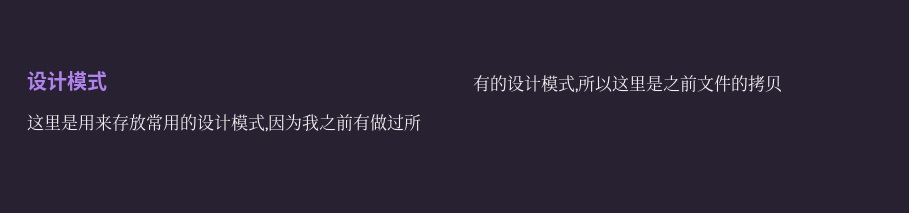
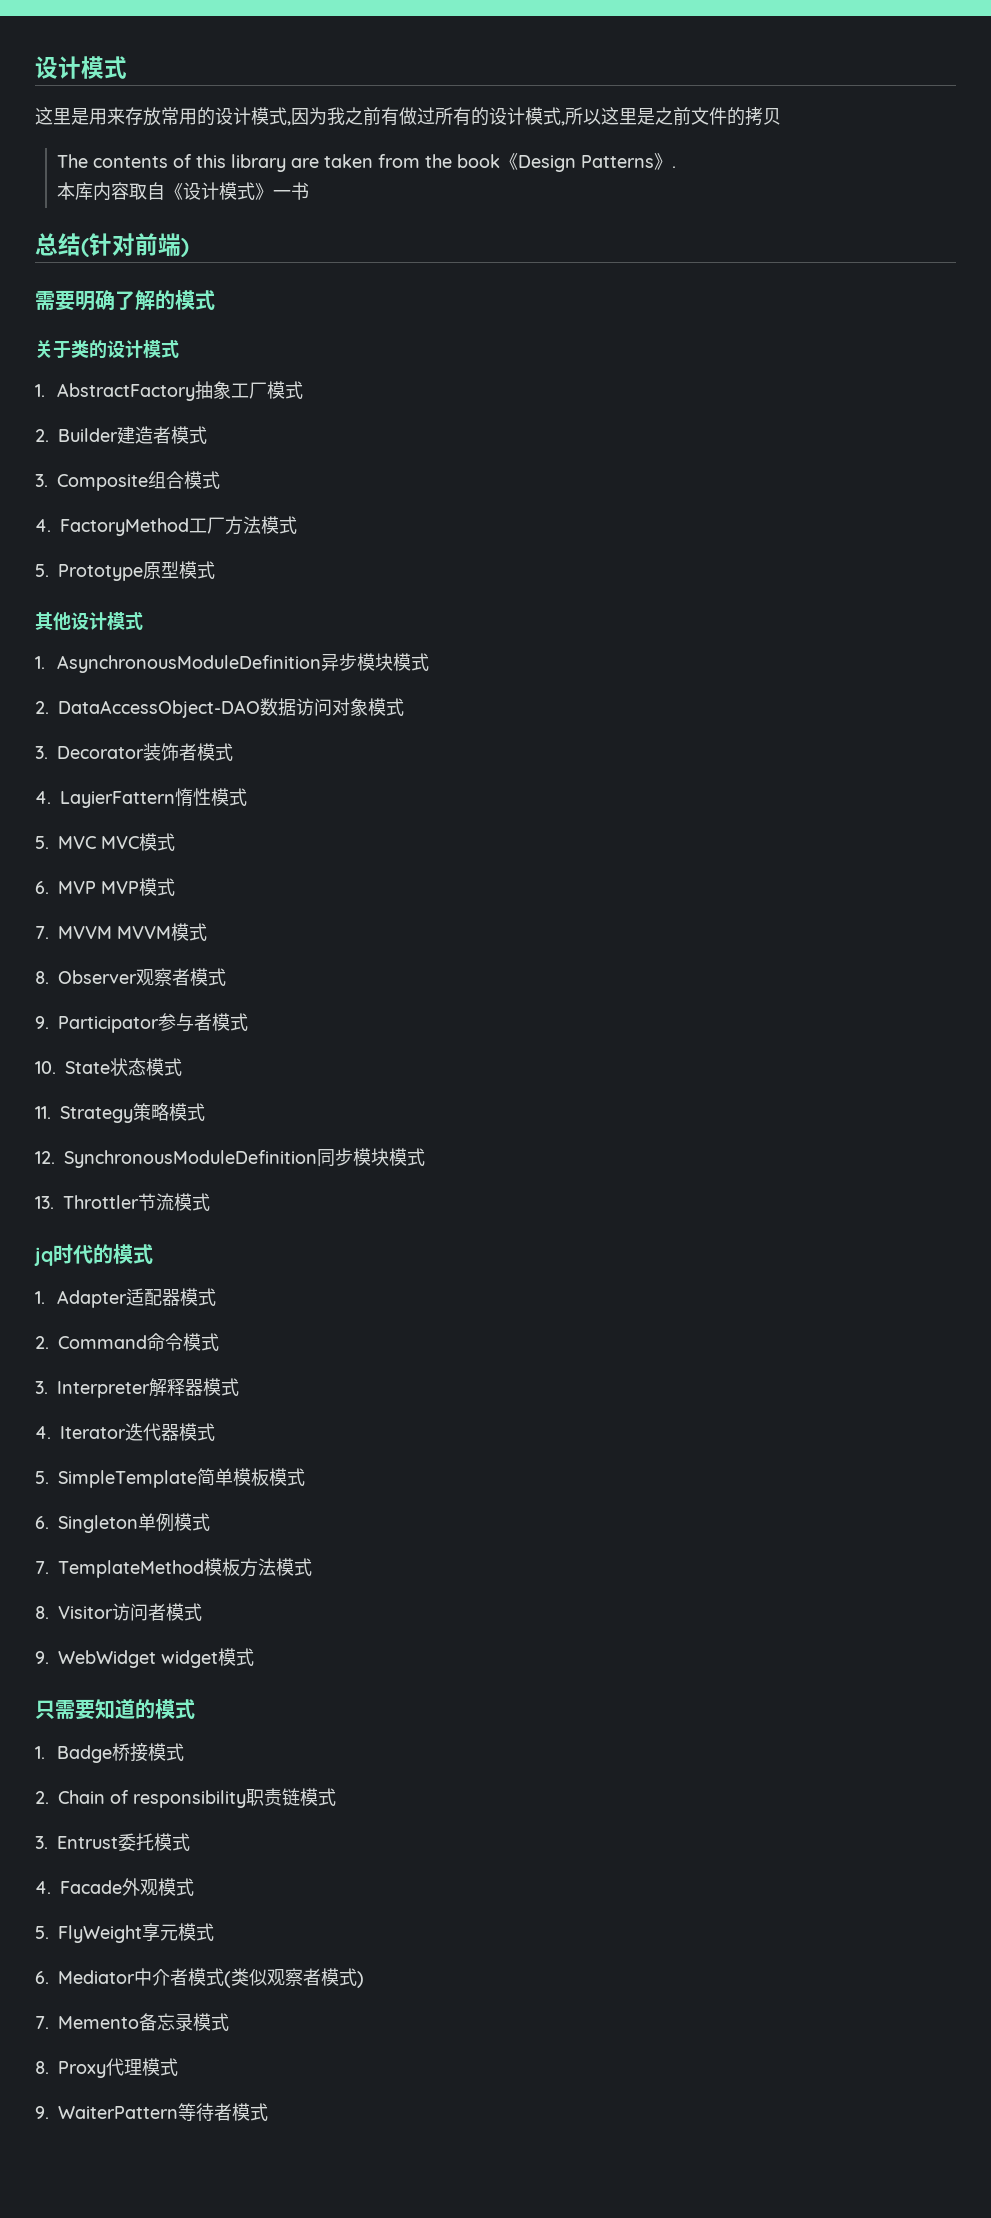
+ The contents of this library are taken from the book《Design Patterns》.
+ 本库内容取自《设计模式》一书
+ 总结(针对前端)
+ 需要明确了解的模式
+ 关于类的设计模式
+ 1. AbstractFactory抽象工厂模式
+ 2. Builder建造者模式
+ 3. Composite组合模式
+ 4. FactoryMethod工厂方法模式
+ 5. Prototype原型模式
+ 其他设计模式
+ 1. AsynchronousModuleDefinition异步模块模式
+ 2. DataAccessObject-DAO数据访问对象模式
+ 3. Decorator装饰者模式
+ 4. LayierFattern惰性模式
+ 5. MVC MVC模式
+ 6. MVP MVP模式
+ 7. MVVM MVVM模式
+ 8. Observer观察者模式
+ 9. Participator参与者模式
+ 10. State状态模式
+ 11. Strategy策略模式
+ 12. SynchronousModuleDefinition同步模块模式
+ 13. Throttler节流模式
+ jq时代的模式
+ 1. Adapter适配器模式
+ 2. Command命令模式
+ 3. Interpreter解释器模式
+ 4. Iterator迭代器模式
+ 5. SimpleTemplate简单模板模式
+ 6. Singleton单例模式
+ 7. TemplateMethod模板方法模式
+ 8. Visitor访问者模式
+ 9. WebWidget widget模式
+ 只需要知道的模式
+ 1. Badge桥接模式
+ 2. Chain of responsibility职责链模式
+ 3. Entrust委托模式
+ 4. Facade外观模式
+ 5. FlyWeight享元模式
+ 6. Mediator中介者模式(类似观察者模式)
+ 7. Memento备忘录模式
+ 8. Proxy代理模式
+ 9. WaiterPattern等待者模式

